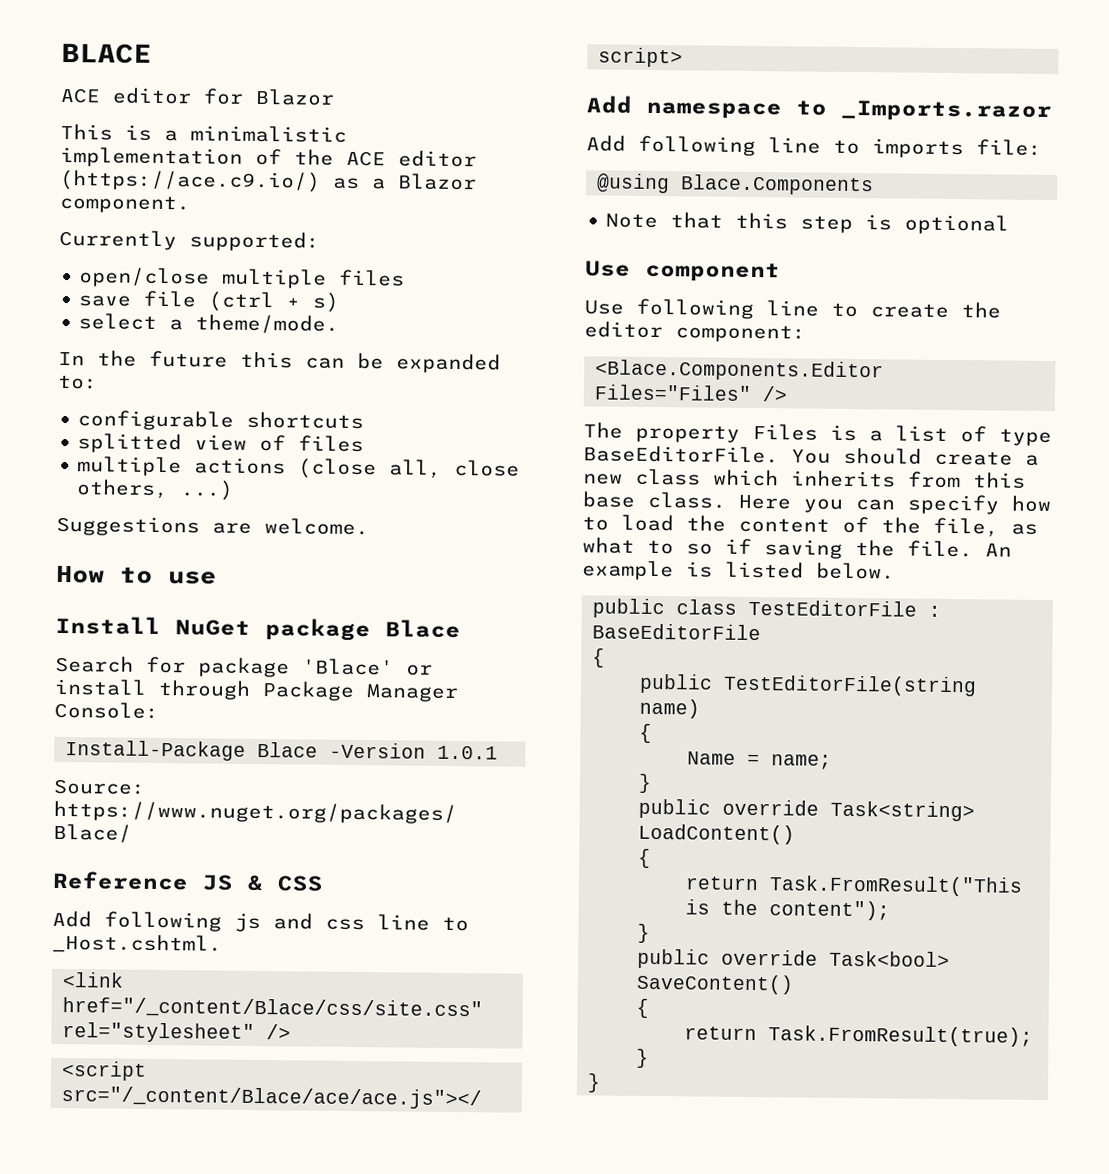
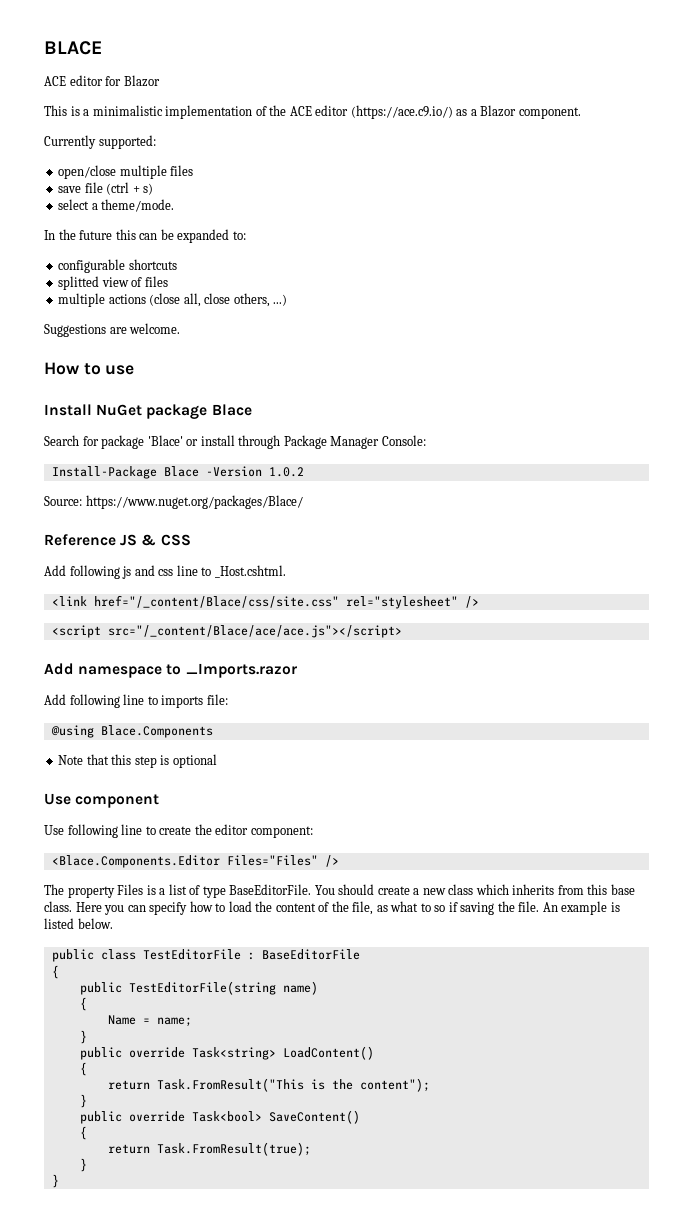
- Install-Package Blace -Version 1.0.1
+ Install-Package Blace -Version 1.0.2

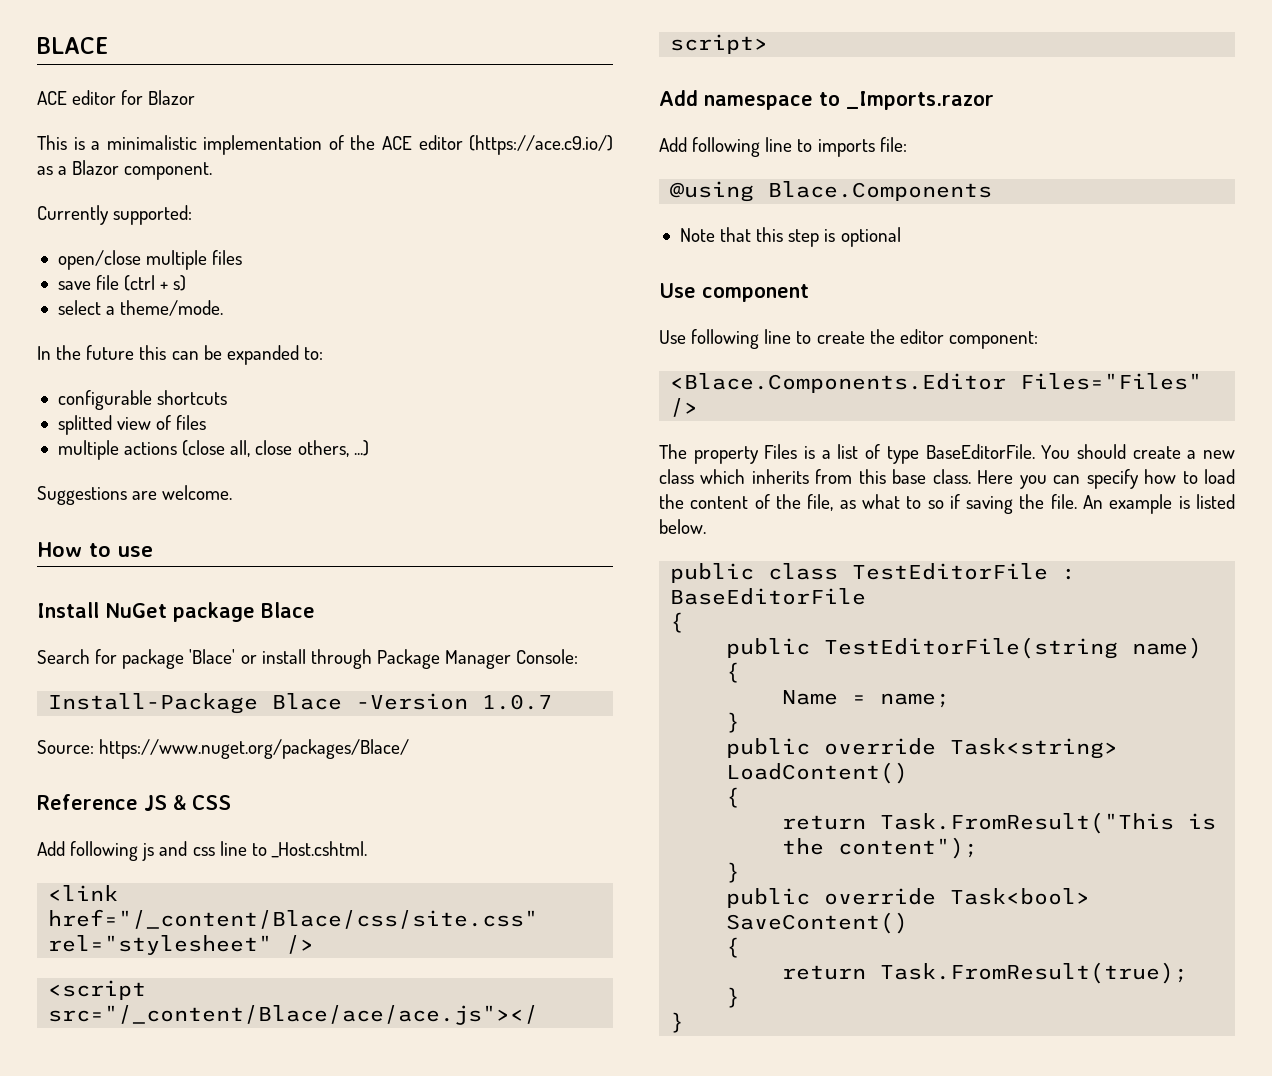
- Install-Package Blace -Version 1.0.2
+ Install-Package Blace -Version 1.0.7

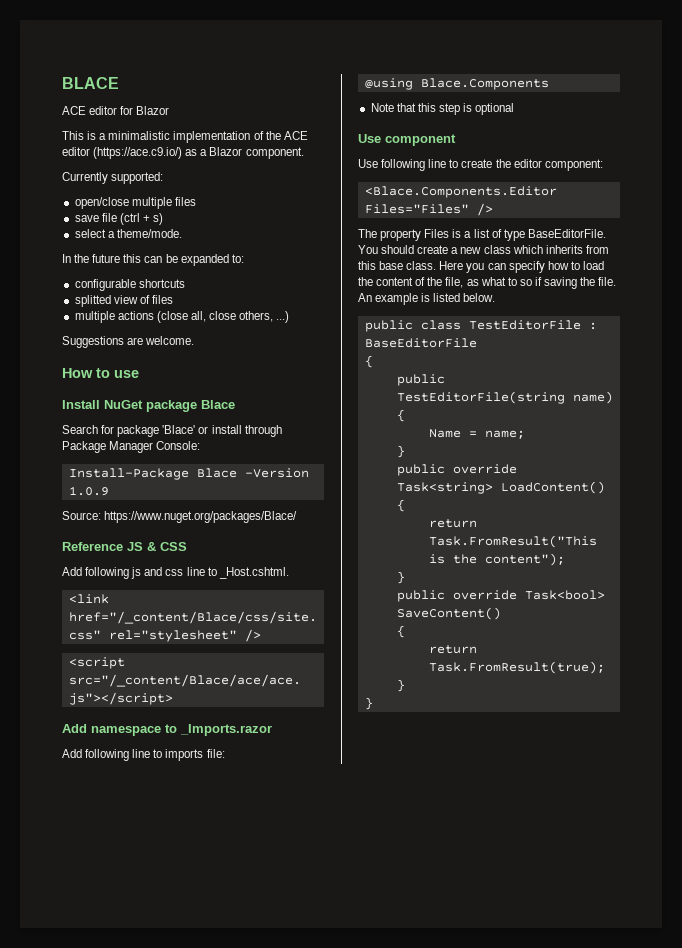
- Install-Package Blace -Version 1.0.7
+ Install-Package Blace -Version 1.0.9

